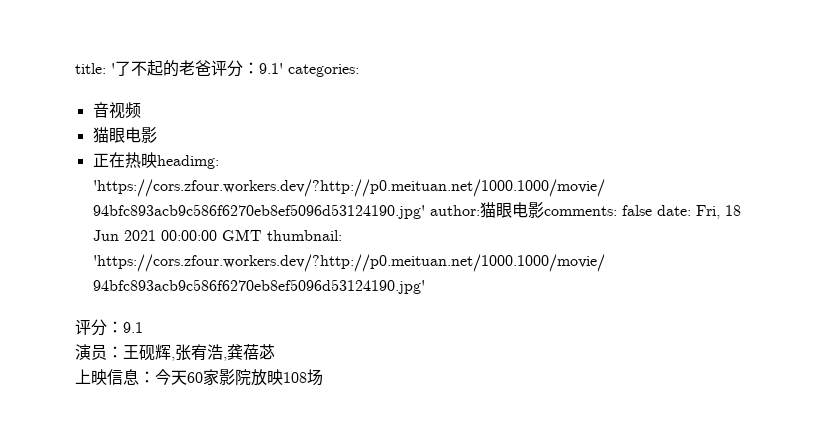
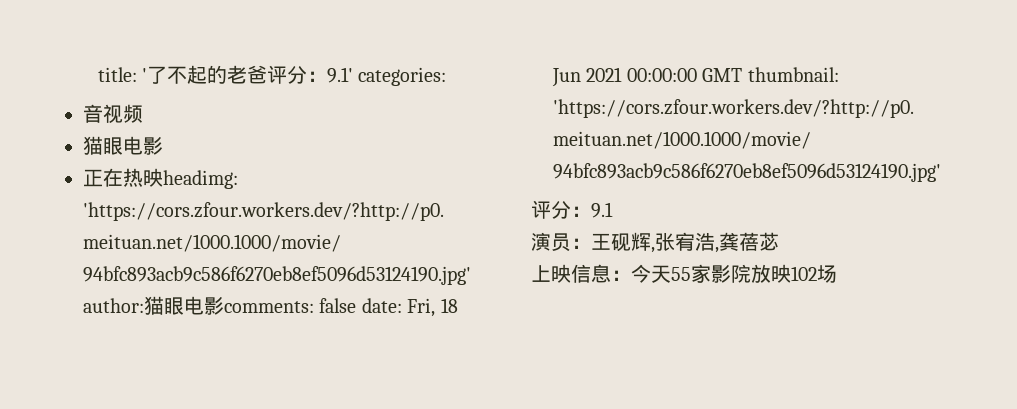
- 上映信息：今天60家影院放映108场
+ 上映信息：今天55家影院放映102场

